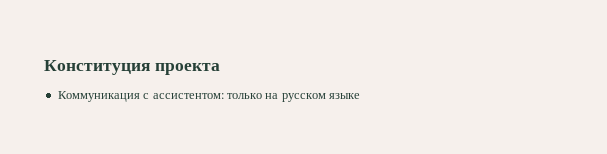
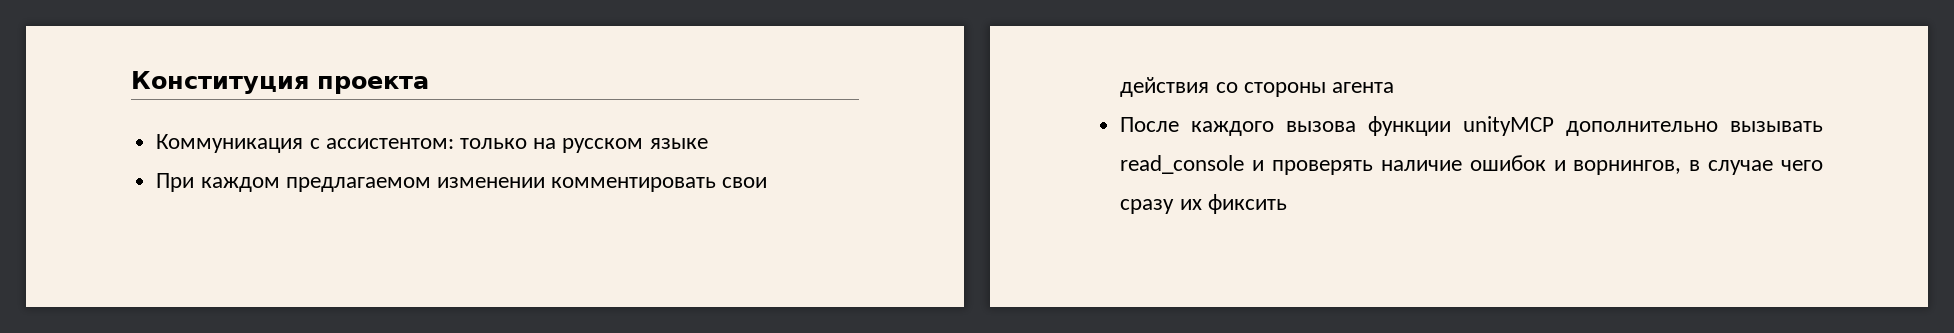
+ При каждом предлагаемом изменении комментировать свои действия со стороны агента
+ После каждого вызова функции unityMCP дополнительно вызывать read_console и проверять наличие ошибок и ворнингов, в случае чего сразу их фиксить

